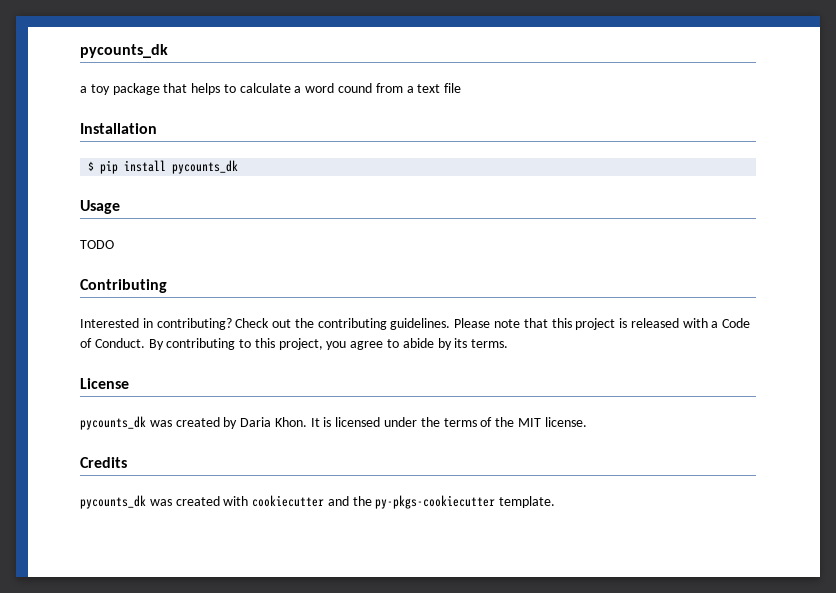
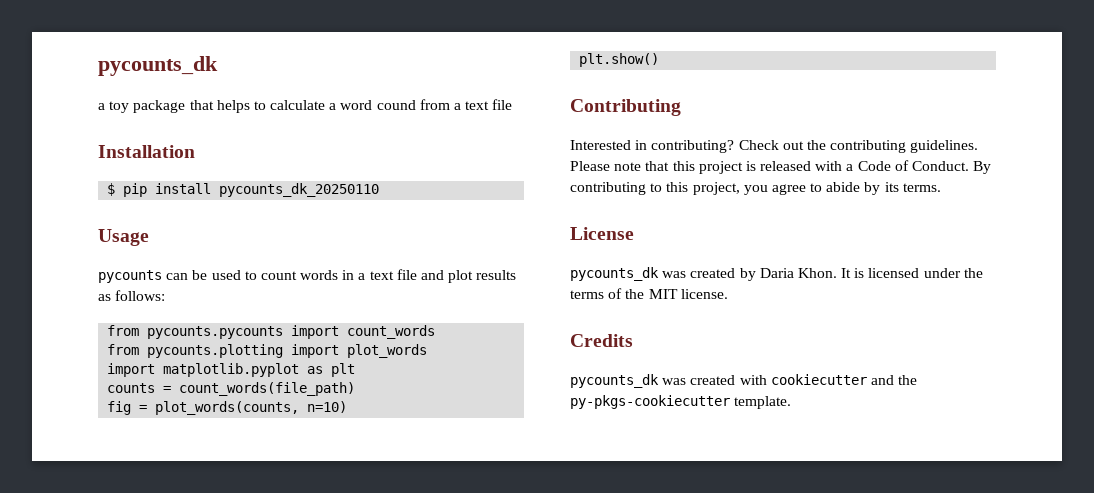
- $ pip install pycounts_dk
+ $ pip install pycounts_dk_20250110
- TODO
+ pycounts can be used to count words in a text file and plot results as follows:
+ from pycounts.pycounts import count_words
+ from pycounts.plotting import plot_words
+ import matplotlib.pyplot as plt
+ counts = count_words(file_path)
+ fig = plot_words(counts, n=10)
+ plt.show()

